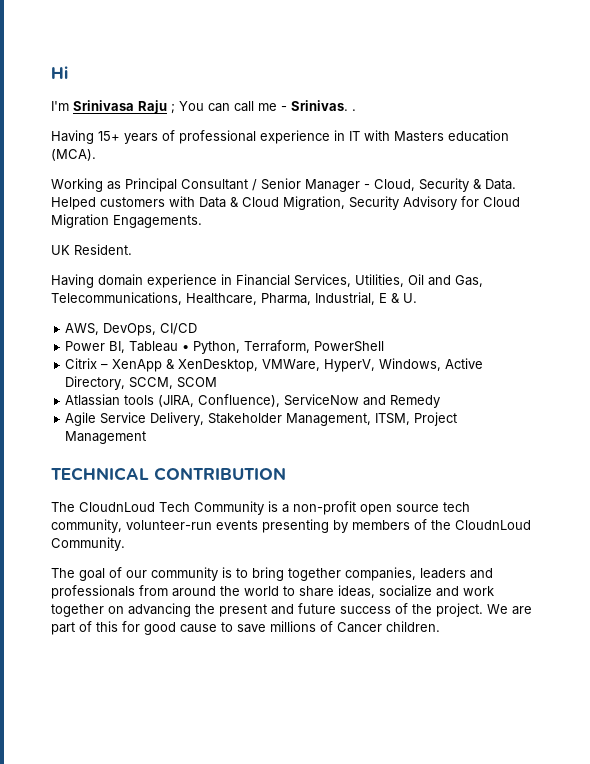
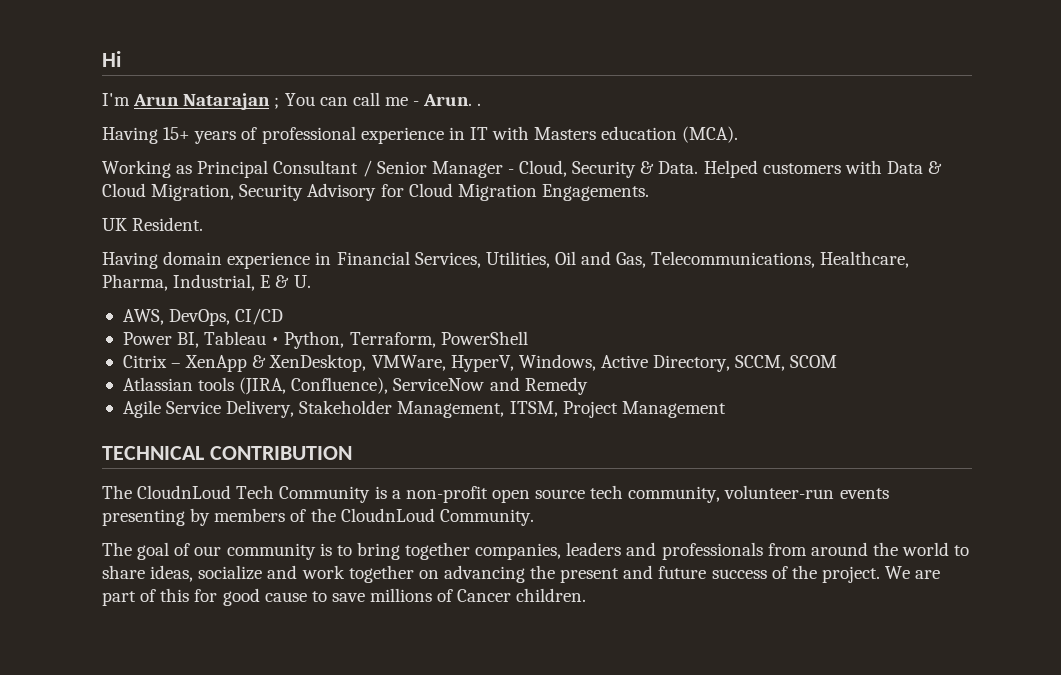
- I'm Srinivasa Raju ; You can call me - Srinivas. .
+ I'm Arun Natarajan ; You can call me - Arun. .

